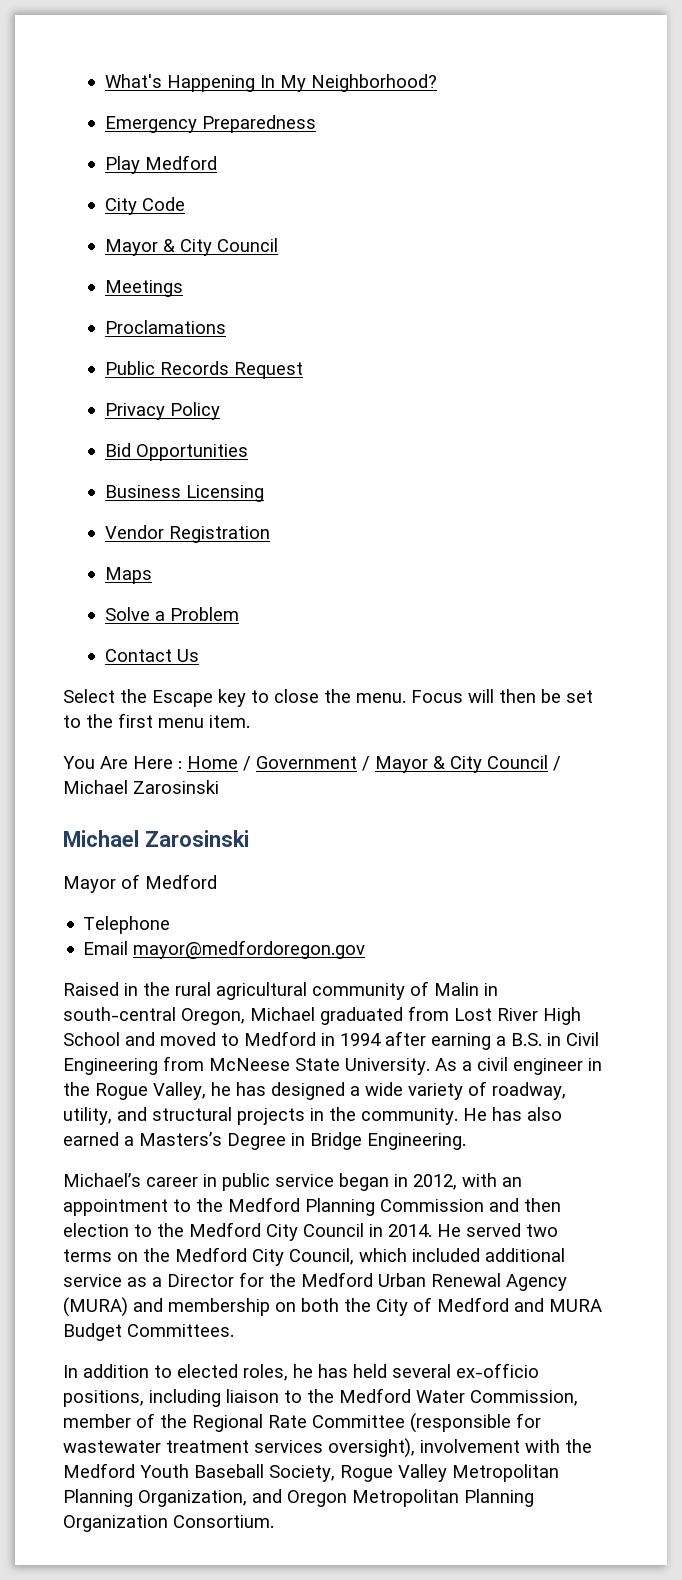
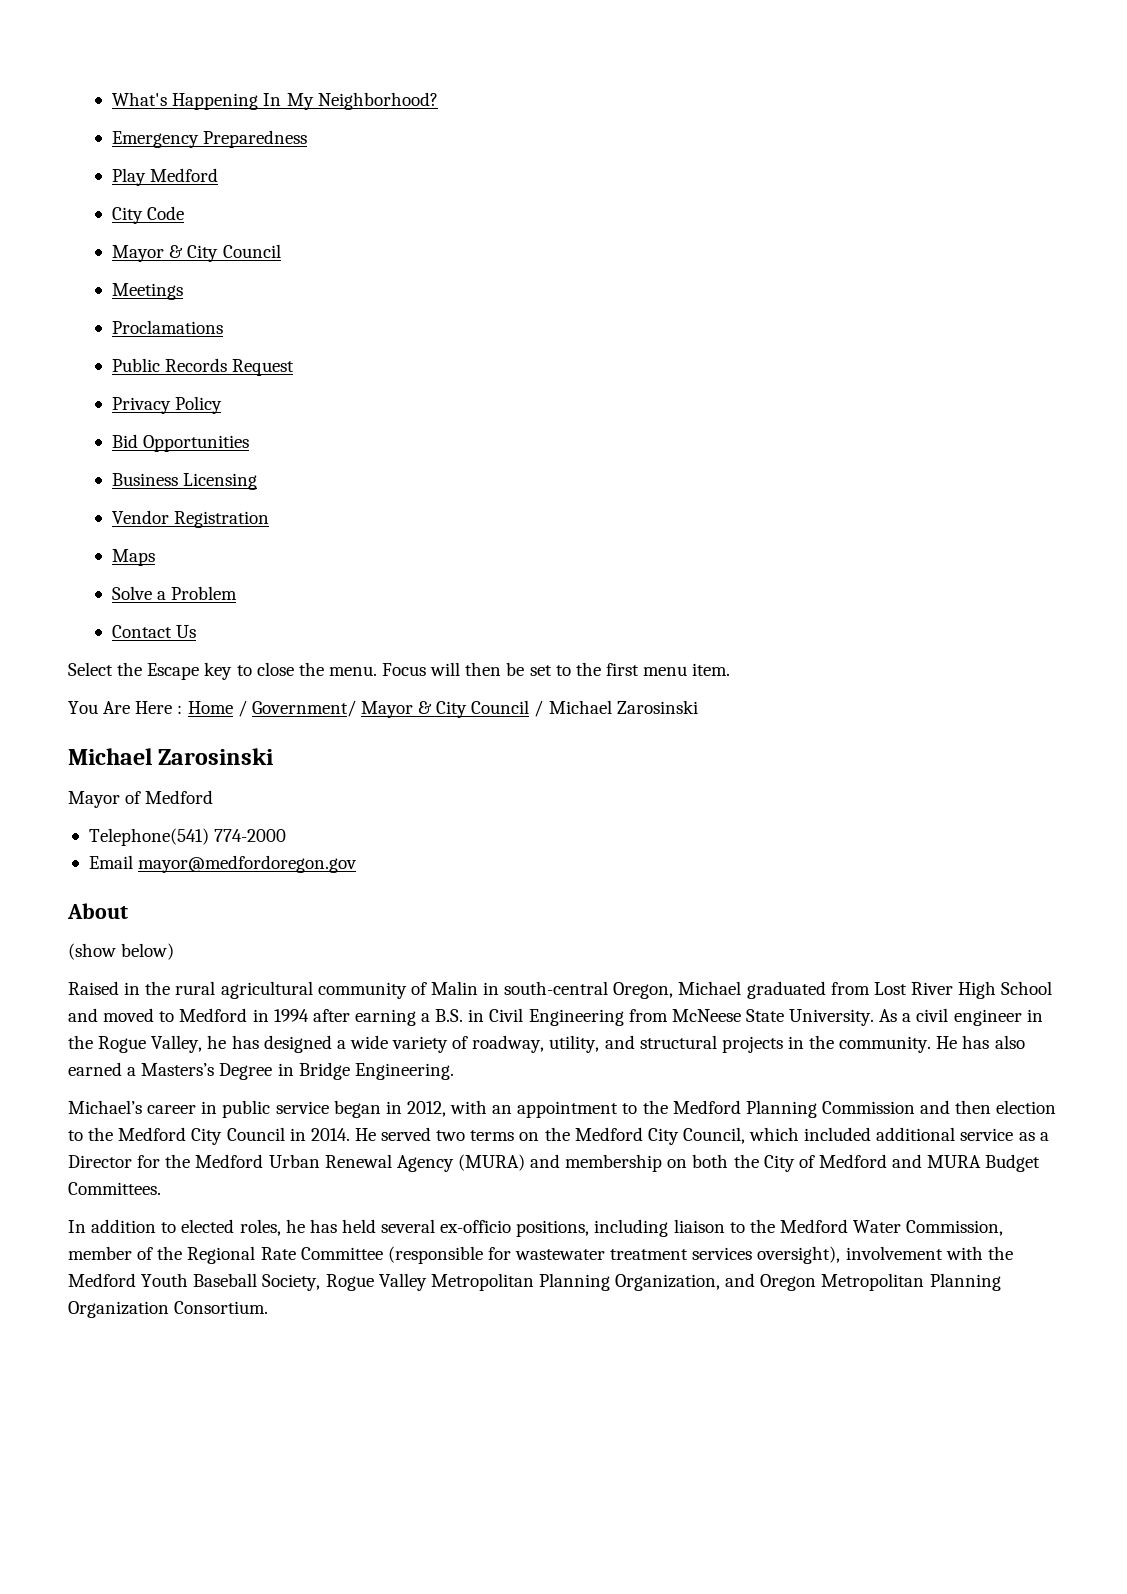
- You Are Here : Home / Government / Mayor & City Council / Michael Zarosinski
+ You Are Here : Home / Government/ Mayor & City Council / Michael Zarosinski
- Telephone
+ Telephone(541) 774-2000
+ About
+ (show below)

